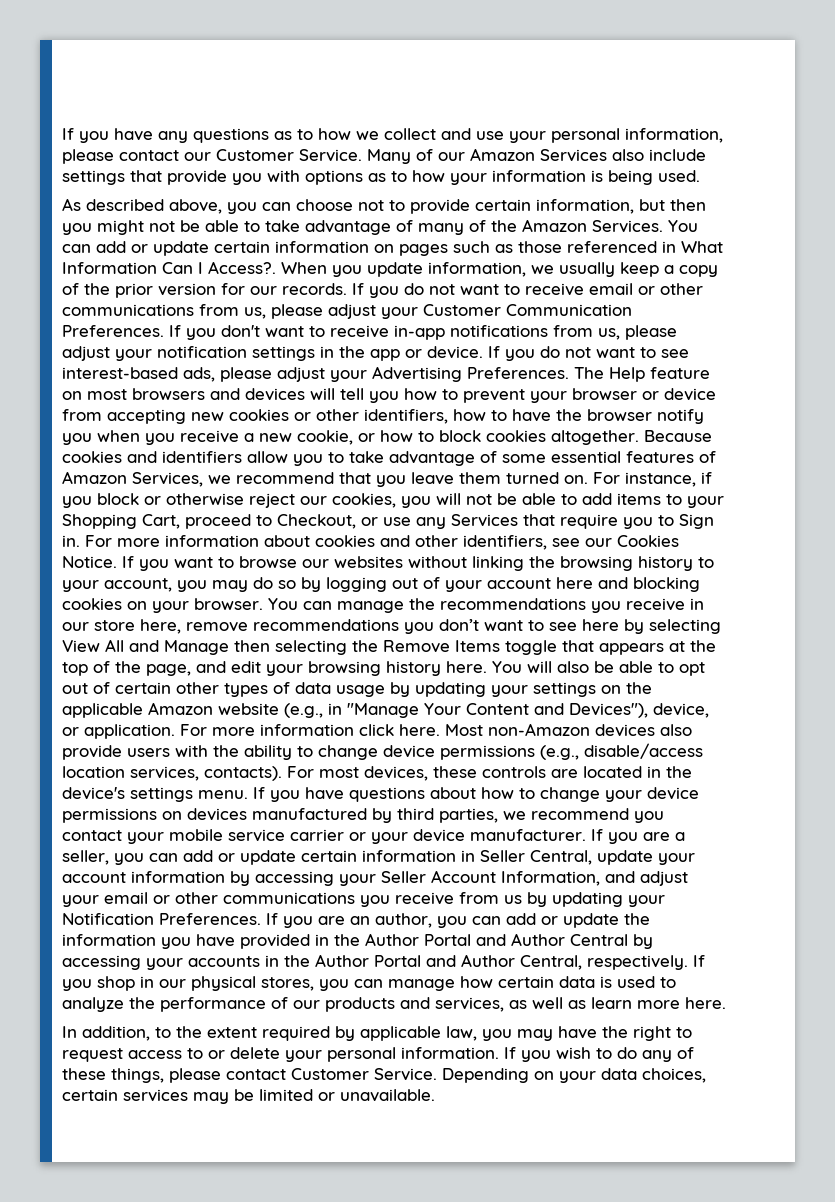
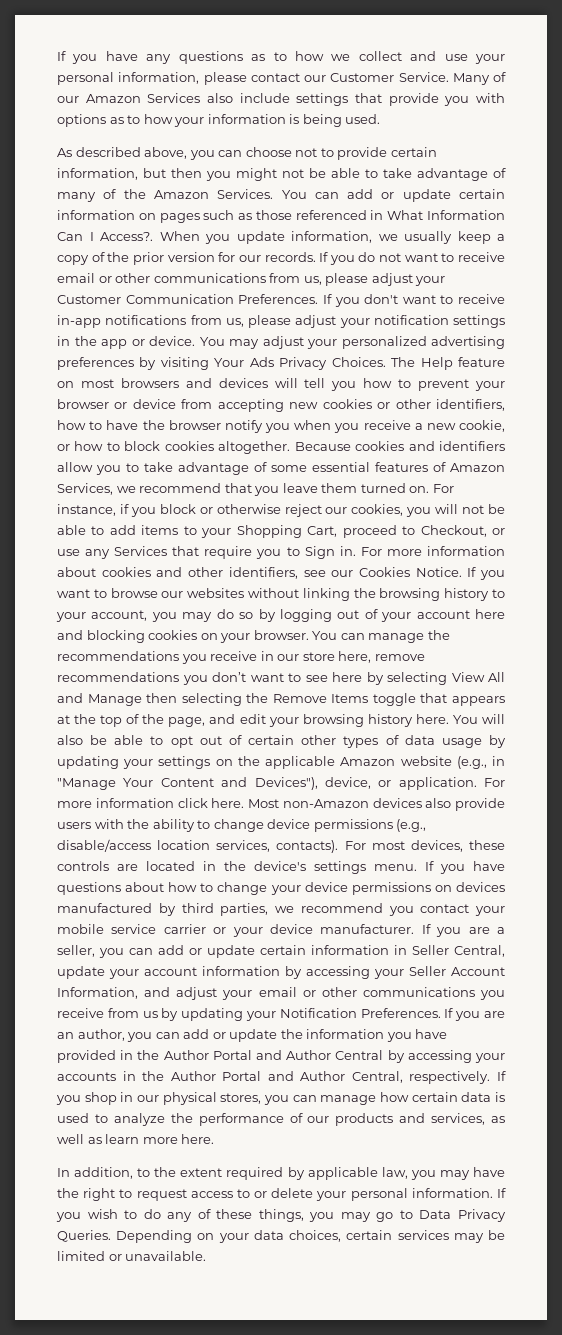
- If you do not want to see interest-based ads, please adjust your Advertising Preferences.
+ You may adjust your personalized advertising preferences by visiting Your Ads Privacy Choices.
- If you wish to do any of these things, please contact Customer Service.
+ If you wish to do any of these things, you may go to Data Privacy Queries.

